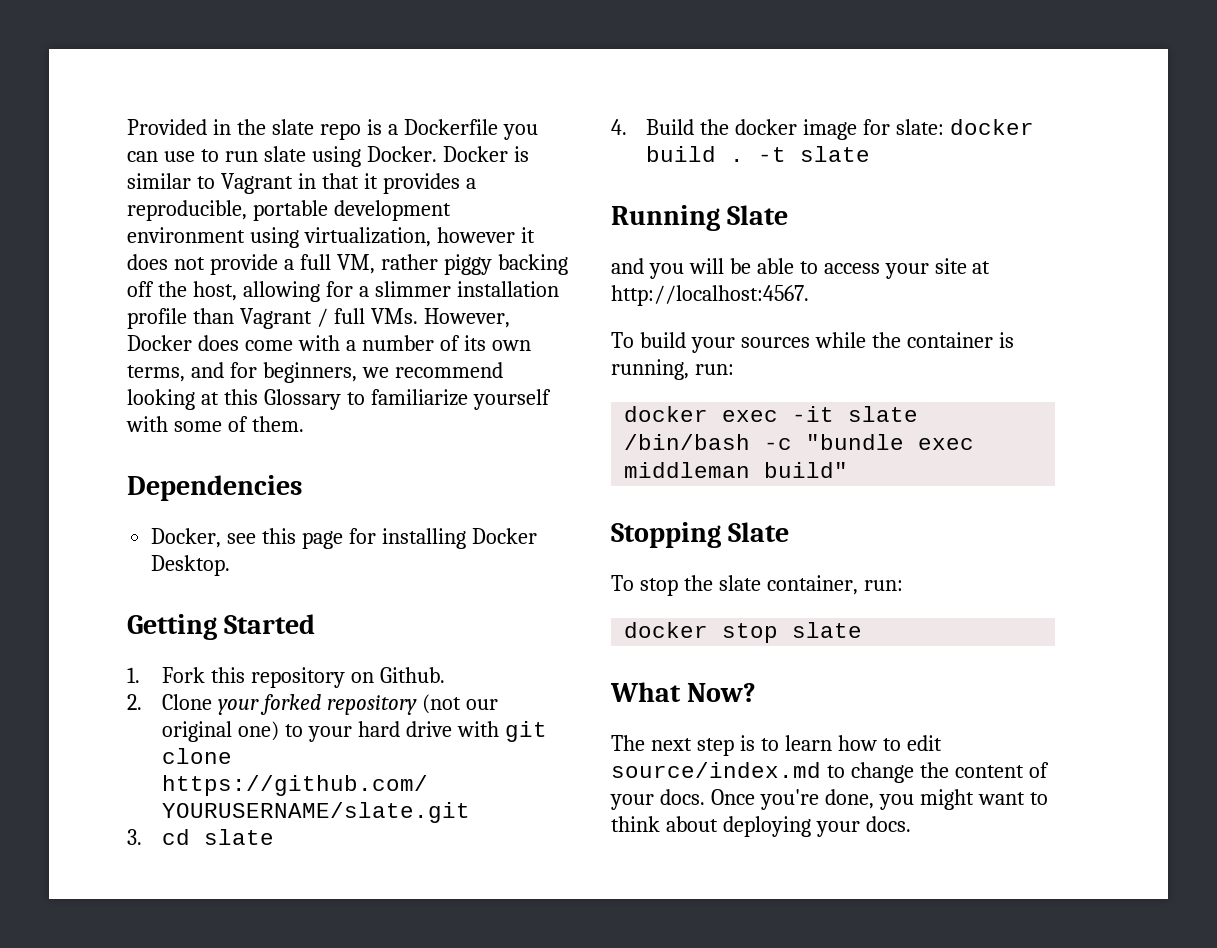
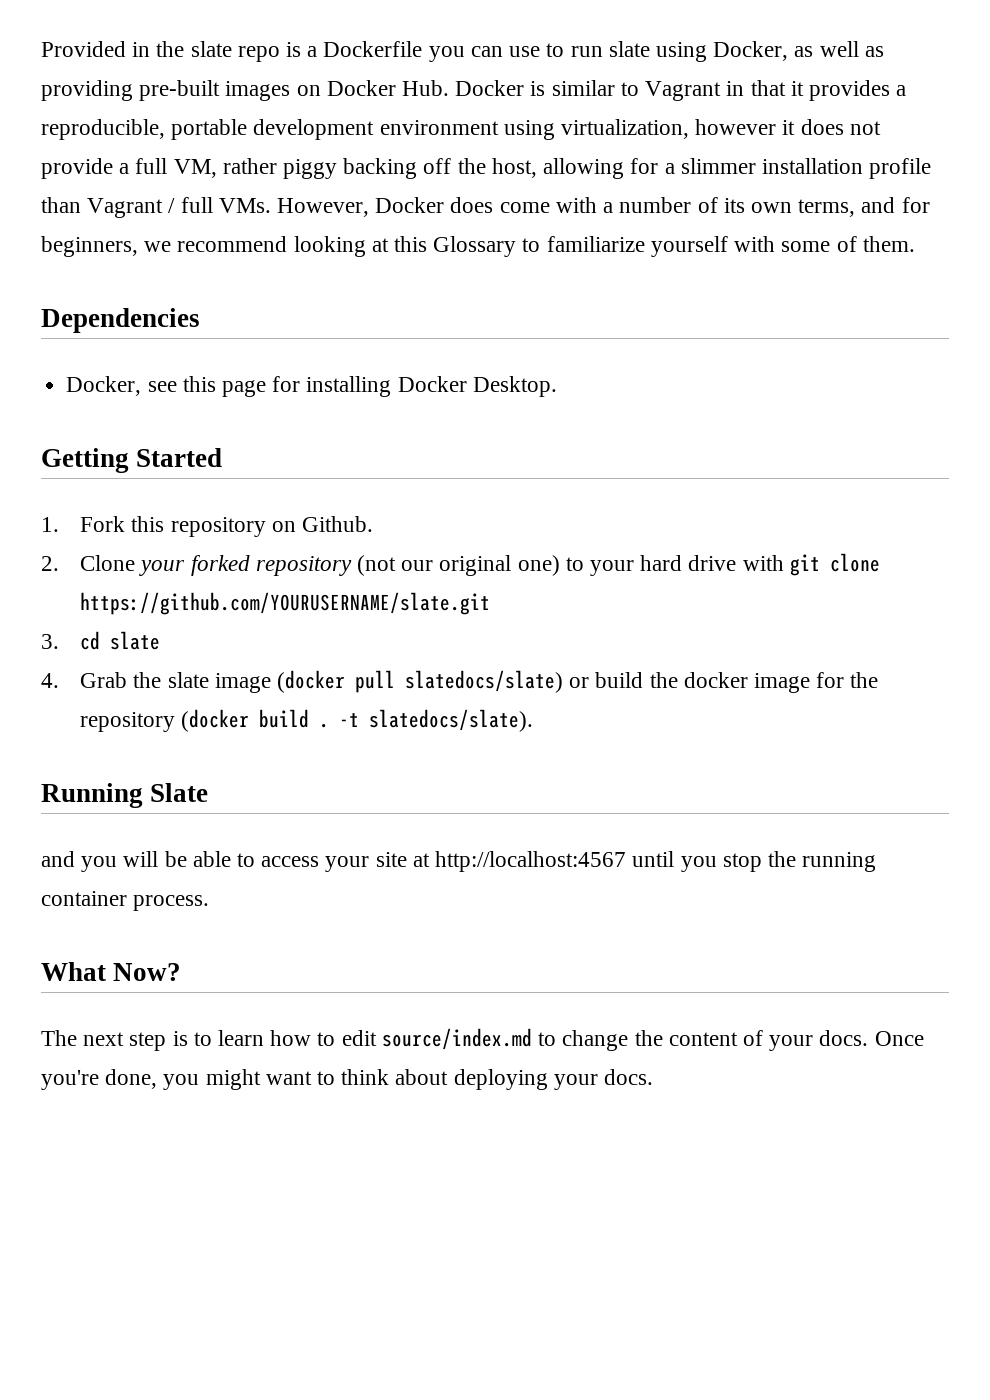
- Provided in the slate repo is a Dockerfile you can use to run slate using Docker. Docker is similar to Vagrant in that it provides a reproducible, portable development environment using virtualization, however it does not provide a full VM, rather piggy backing off the host, allowing for a slimmer installation profile than Vagrant / full VMs. However, Docker does come with a number of its own terms, and for beginners, we recommend looking at this Glossary to familiarize yourself with some of them.
+ Provided in the slate repo is a Dockerfile you can use to run slate using Docker, as well as providing pre-built images on Docker Hub. Docker is similar to Vagrant in that it provides a reproducible, portable development environment using virtualization, however it does not provide a full VM, rather piggy backing off the host, allowing for a slimmer installation profile than Vagrant / full VMs. However, Docker does come with a number of its own terms, and for beginners, we recommend looking at this Glossary to familiarize yourself with some of them.
- 4. Build the docker image for slate: docker build .
+ 4. Grab the slate image (docker pull slatedocs/slate) or build the docker image for the repository (docker build .
- -t slate
+ -t slatedocs/slate).
- and you will be able to access your site at http://localhost:4567.
- To build your sources while the container is running, run:
- docker exec -it slate /bin/bash -c "bundle exec middleman build"
- Stopping Slate
- To stop the slate container, run:
- docker stop slate
+ and you will be able to access your site at http://localhost:4567 until you stop the running container process.

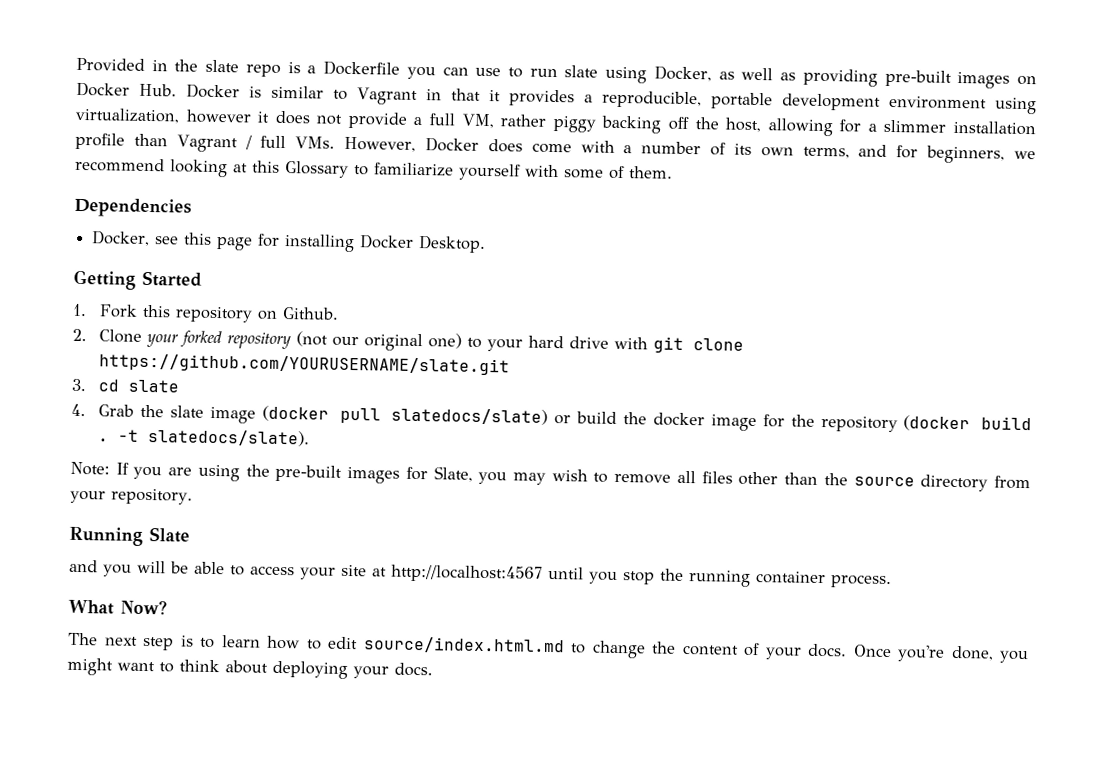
+ Note: If you are using the pre-built images for Slate, you may wish to remove all files other than the source directory from your repository.
- The next step is to learn how to edit source/index.md to change the content of your docs.
+ The next step is to learn how to edit source/index.html.md to change the content of your docs.

